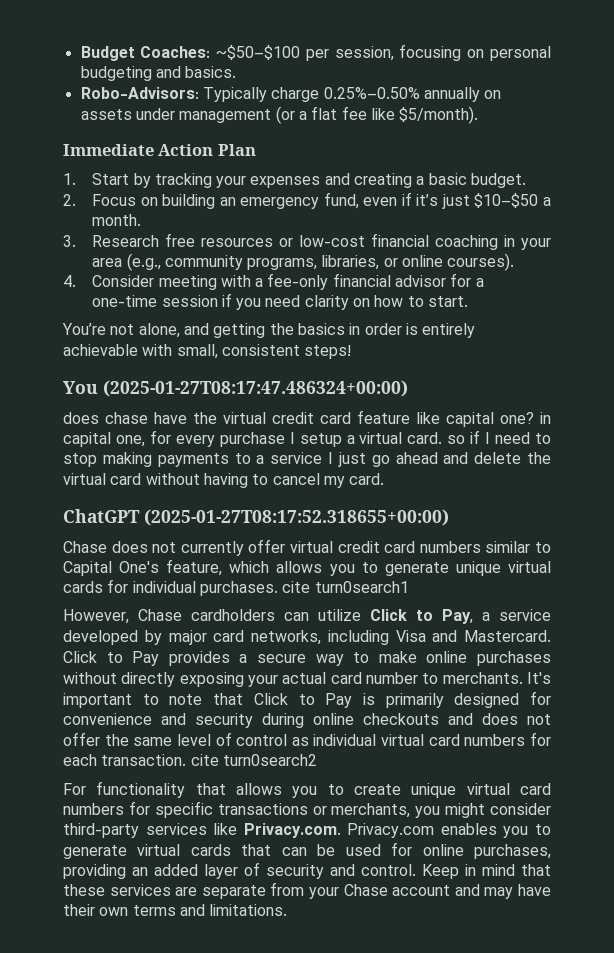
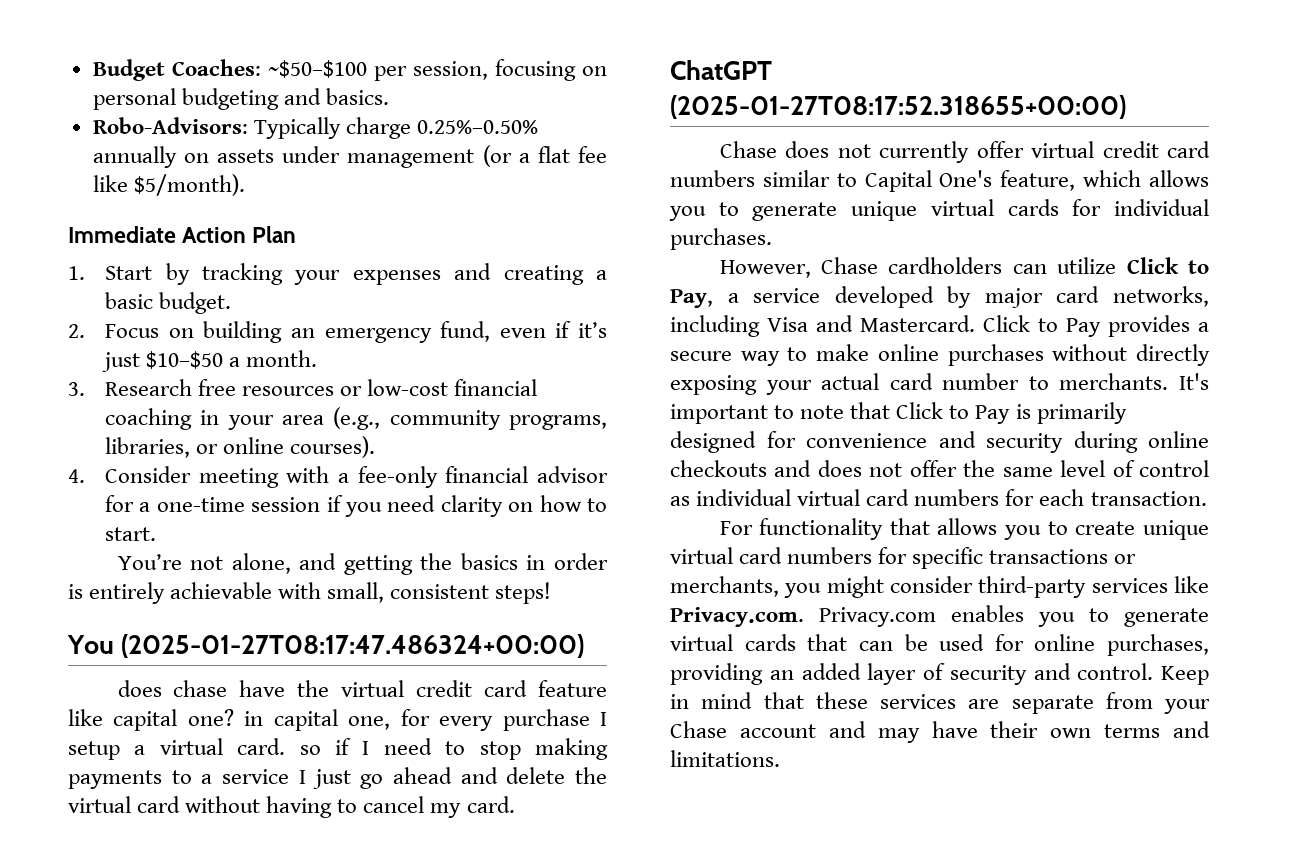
- Chase does not currently offer virtual credit card numbers similar to Capital One's feature, which allows you to generate unique virtual cards for individual purchases. cite turn0search1
+ Chase does not currently offer virtual credit card numbers similar to Capital One's feature, which allows you to generate unique virtual cards for individual purchases.
- It's important to note that Click to Pay is primarily designed for convenience and security during online checkouts and does not offer the same level of control as individual virtual card numbers for each transaction. cite turn0search2
+ It's important to note that Click to Pay is primarily designed for convenience and security during online checkouts and does not offer the same level of control as individual virtual card numbers for each transaction.

